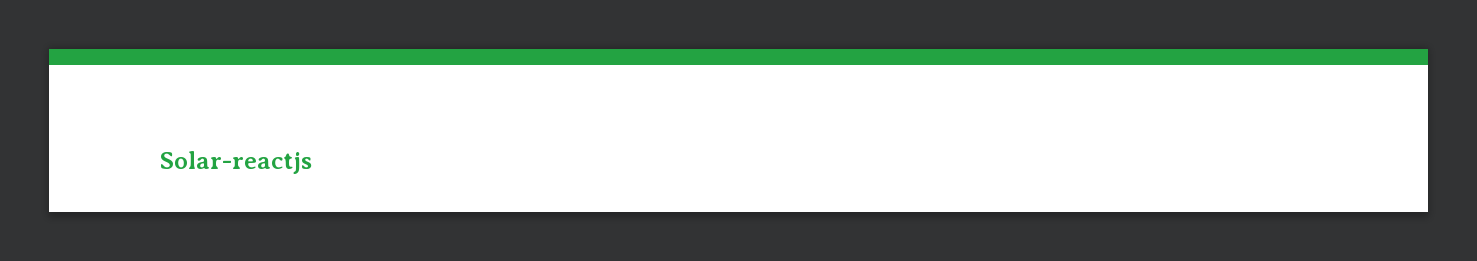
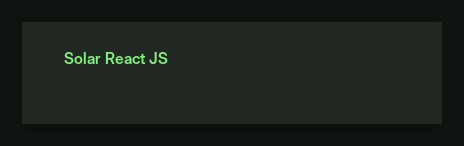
- Solar-reactjs
+ Solar React JS

